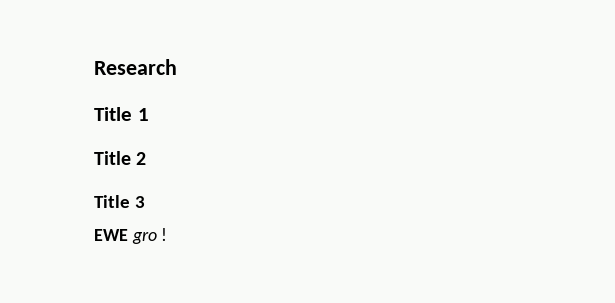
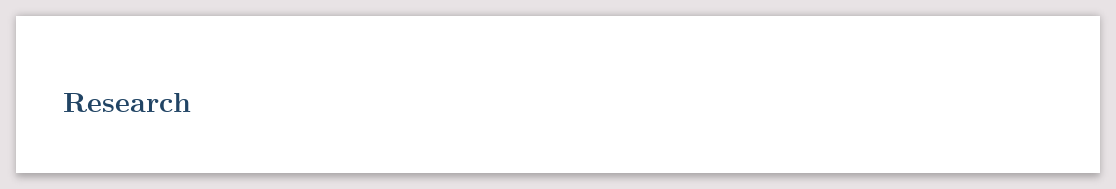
- Title 1
- Title 2
- Title 3
- EWE gro !

